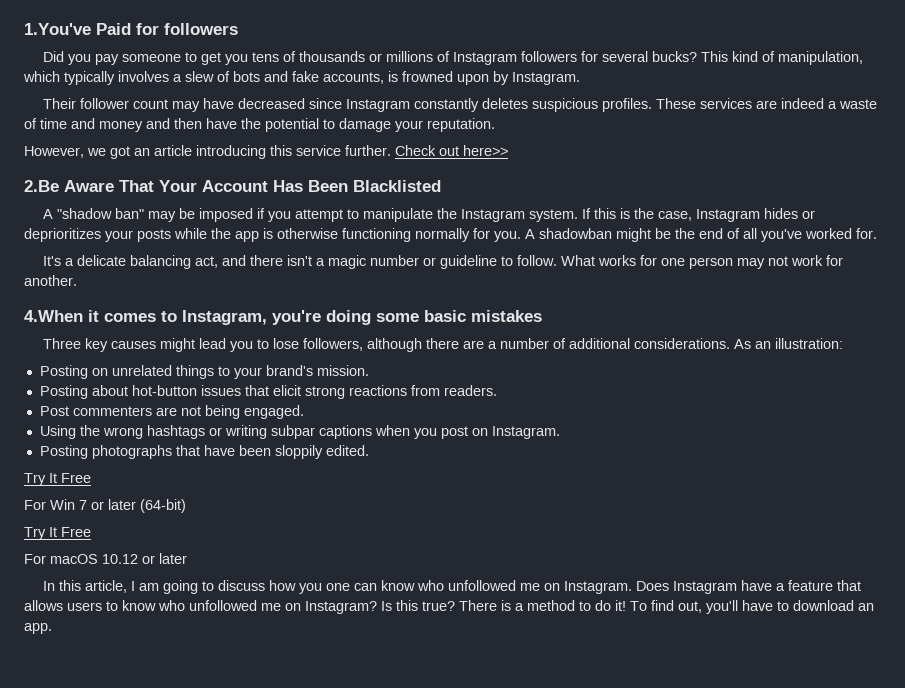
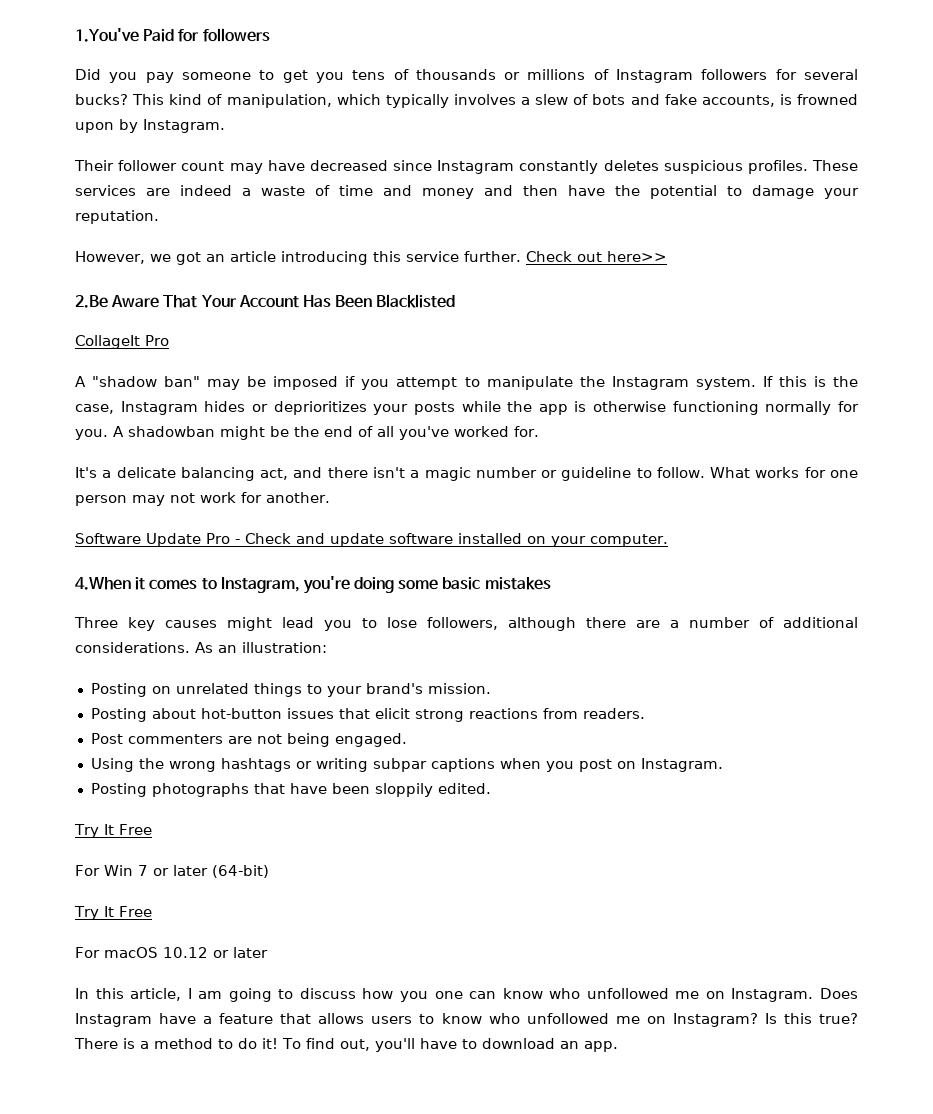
+ CollageIt Pro
+ Software Update Pro - Check and update software installed on your computer.

